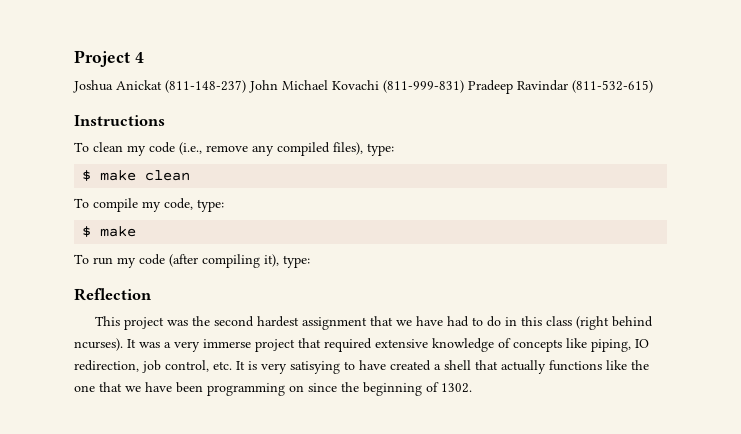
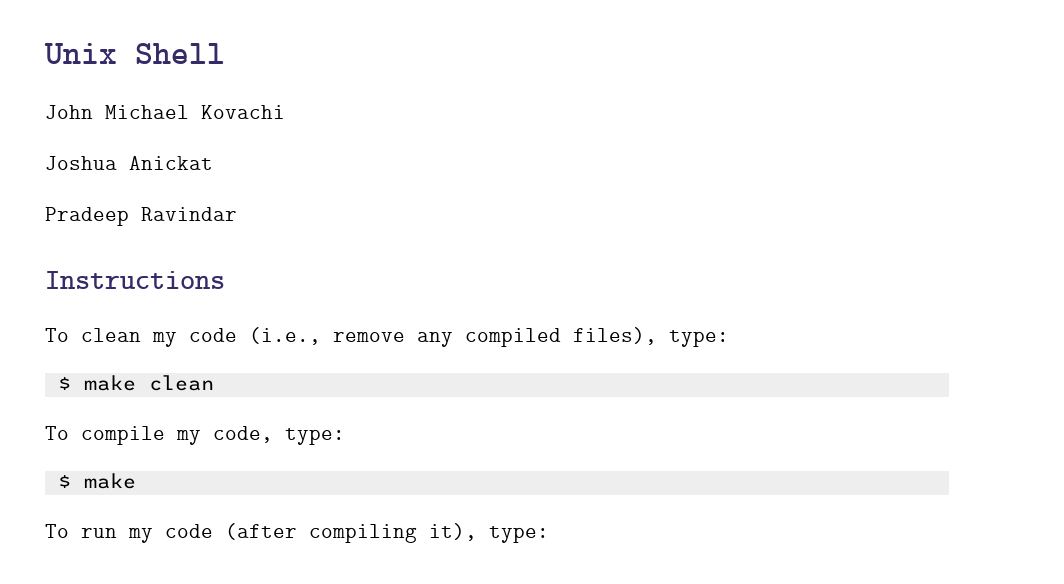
- Project 4
- Joshua Anickat (811-148-237) John Michael Kovachi (811-999-831) Pradeep Ravindar (811-532-615)
+ Unix Shell
+ John Michael Kovachi
+ Joshua Anickat
+ Pradeep Ravindar
- Reflection
- This project was the second hardest assignment that we have had to do in this class (right behind ncurses). It was a very immerse project that required extensive knowledge of concepts like piping, IO redirection, job control, etc. It is very satisying to have created a shell that actually functions like the one that we have been programming on since the beginning of 1302.

